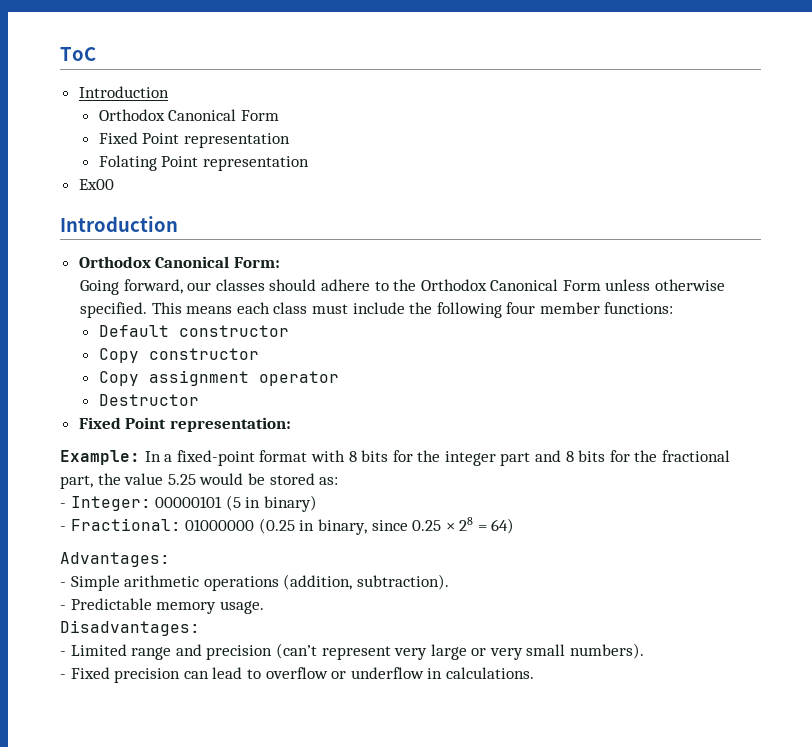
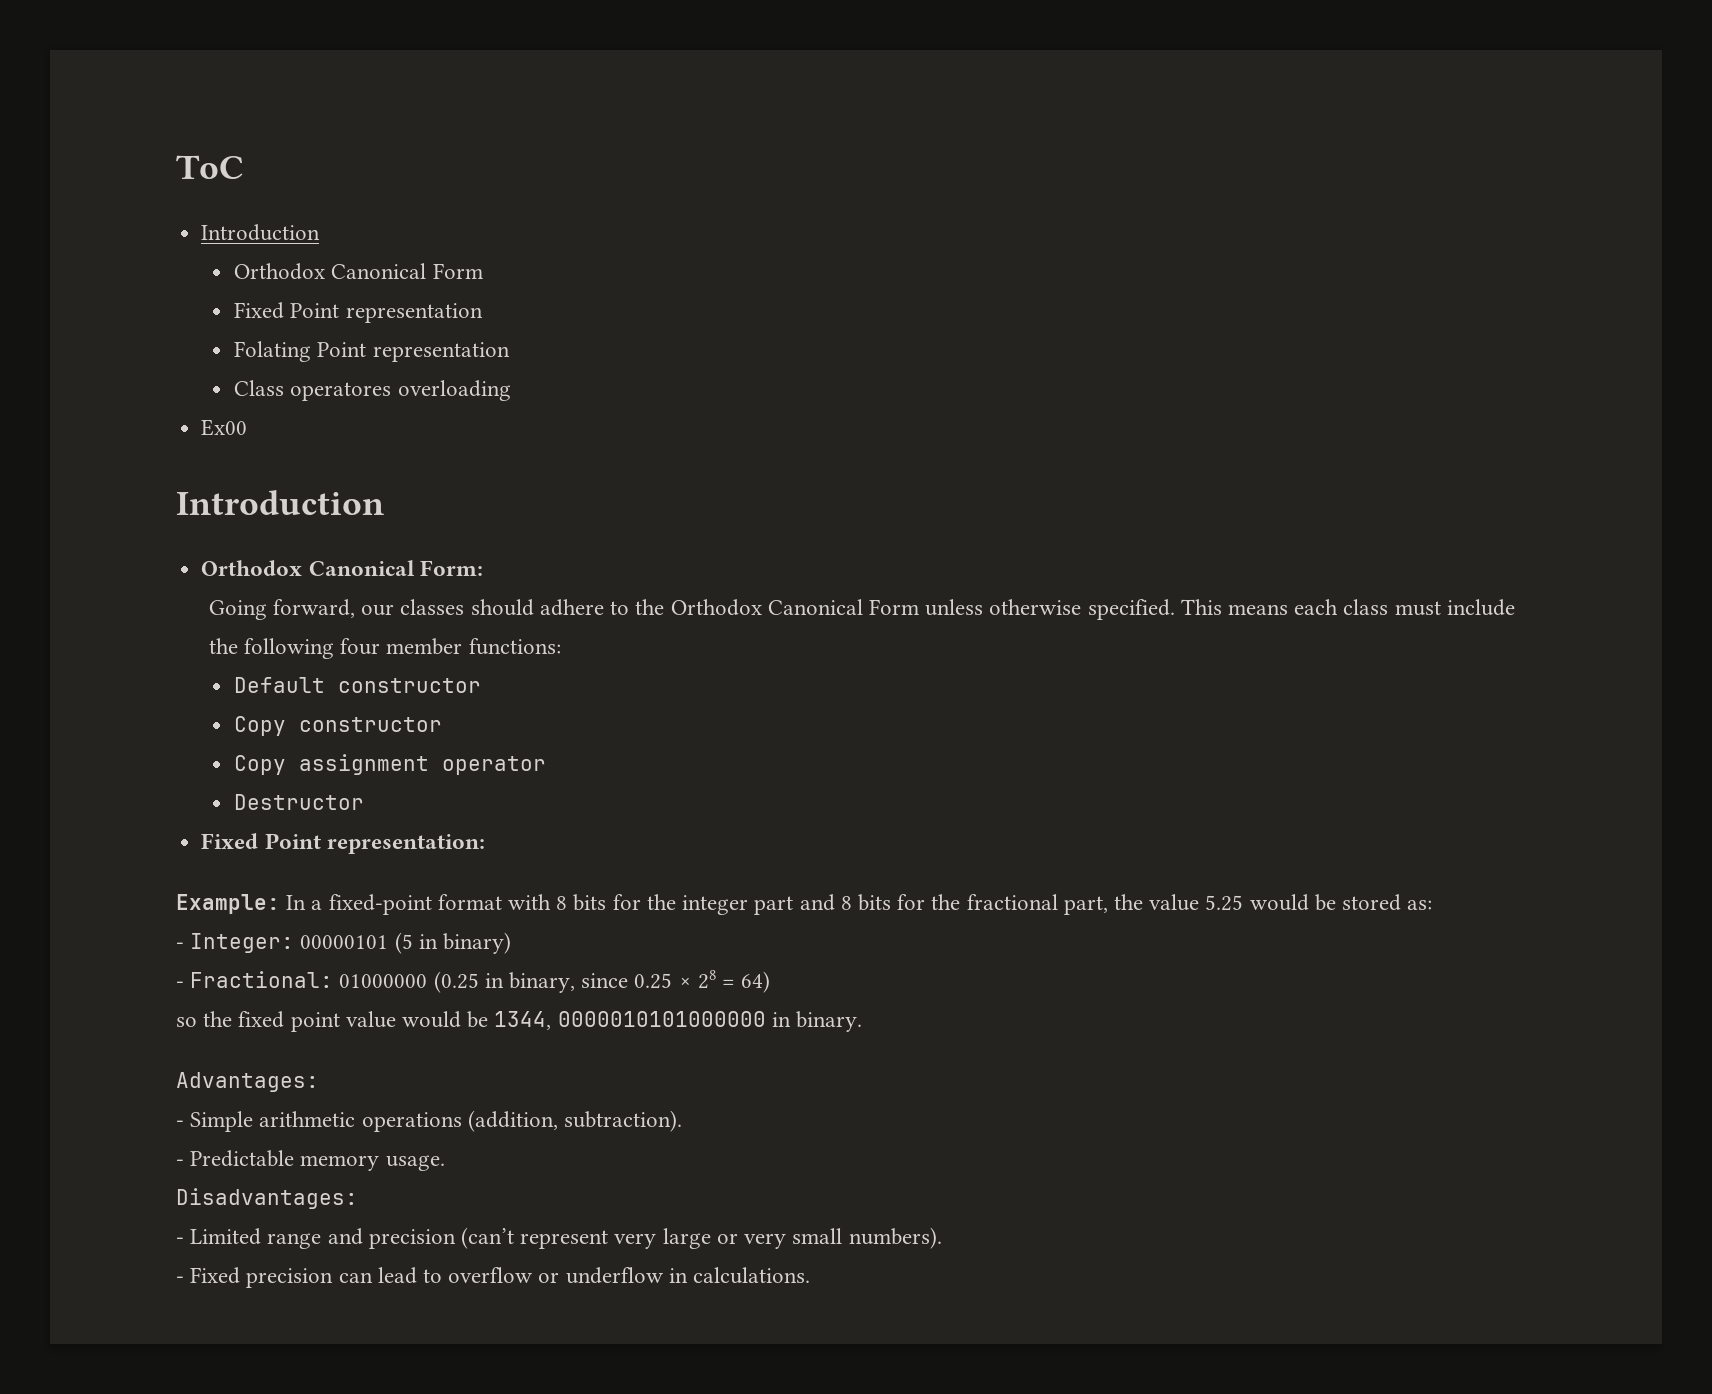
+ Class operatores overloading
+ so the fixed point value would be 1344, 0000010101000000 in binary.

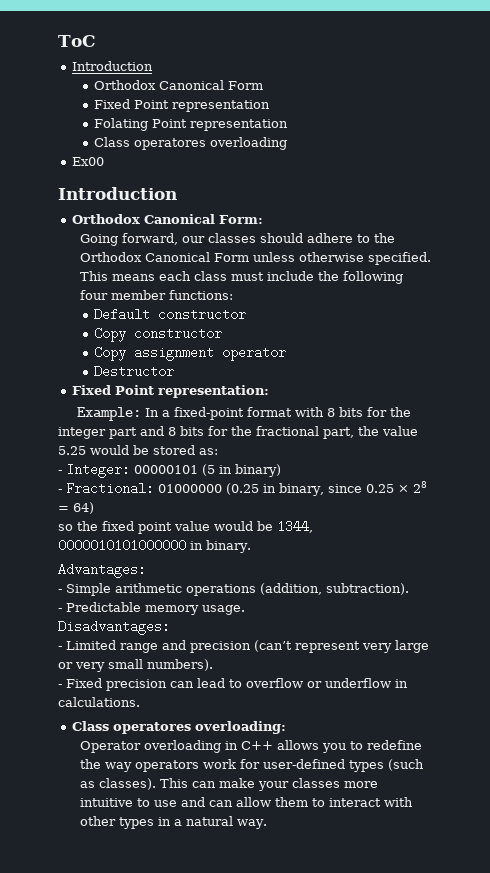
+ Class operatores overloading:
+ Operator overloading in C++ allows you to redefine the way operators work for user-defined types (such as classes). This can make your classes more intuitive to use and can allow them to interact with other types in a natural way.

